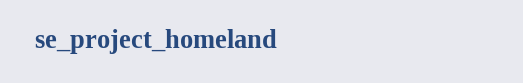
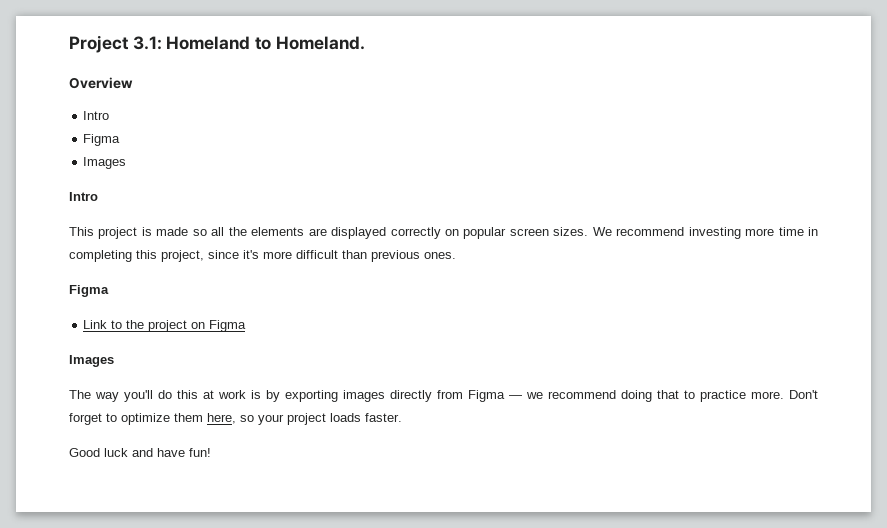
- se_project_homeland
+ Project 3.1: Homeland to Homeland.
+ Overview
+ Intro
+ Figma
+ Images
+ Intro
+ This project is made so all the elements are displayed correctly on popular screen sizes. We recommend investing more time in completing this project, since it's more difficult than previous ones.
+ Figma
+ Link to the project on Figma
+ Images
+ The way you'll do this at work is by exporting images directly from Figma — we recommend doing that to practice more. Don't forget to optimize them here, so your project loads faster.
+ Good luck and have fun!

